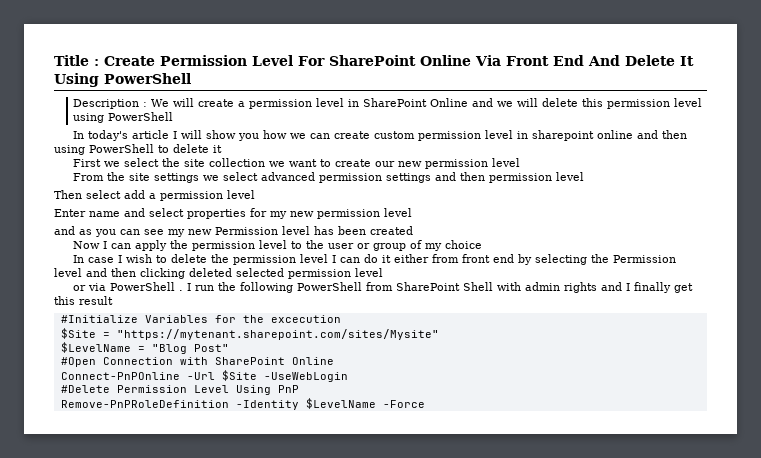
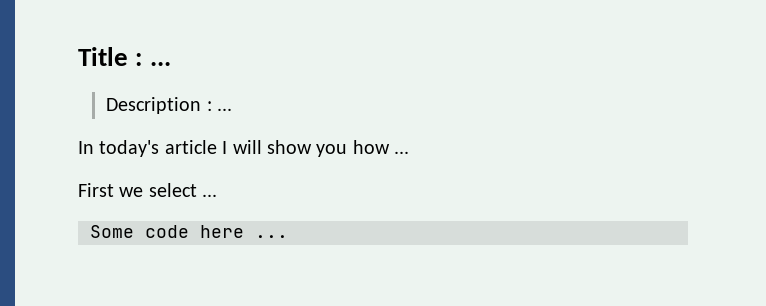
- Title : Create Permission Level For SharePoint Online Via Front End And Delete It Using PowerShell
- Description : We will create a permission level in SharePoint Online and we will delete this permission level using PowerShell
+ Title : ...
+ Description : ...
- In today's article I will show you how we can create custom permission level in sharepoint online and then using PowerShell to delete it
- First we select the site collection we want to create our new permission level
- From the site settings we select advanced permission settings and then permission level
- Then select add a permission level
- Enter name and select properties for my new permission level
- and as you can see my new Permission level has been created
- Now I can apply the permission level to the user or group of my choice
- In case I wish to delete the permission level I can do it either from front end by selecting the Permission level and then clicking deleted selected permission level
- or via PowerShell . I run the following PowerShell from SharePoint Shell with admin rights and I finally get this result
- #Initialize Variables for the excecution
- $Site = "https://mytenant.sharepoint.com/sites/Mysite"
- $LevelName = "Blog Post"
- #Open Connection with SharePoint Online
- Connect-PnPOnline -Url $Site -UseWebLogin
- #Delete Permission Level Using PnP
- Remove-PnPRoleDefinition -Identity $LevelName -Force
+ In today's article I will show you how ...
+ First we select ...
+ Some code here ...

